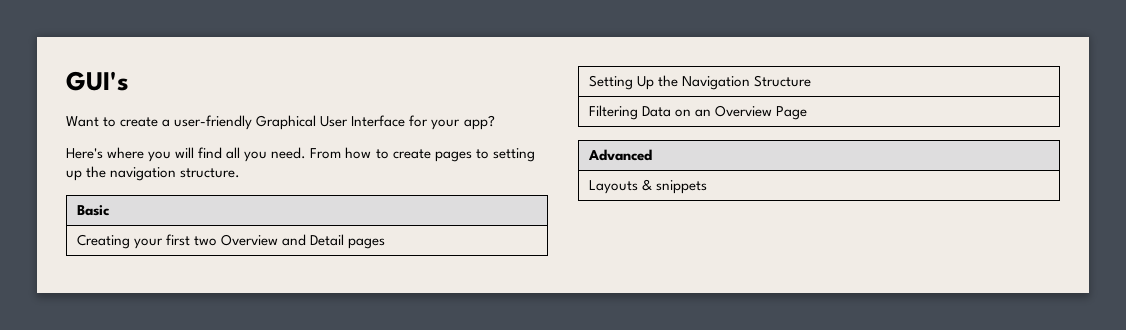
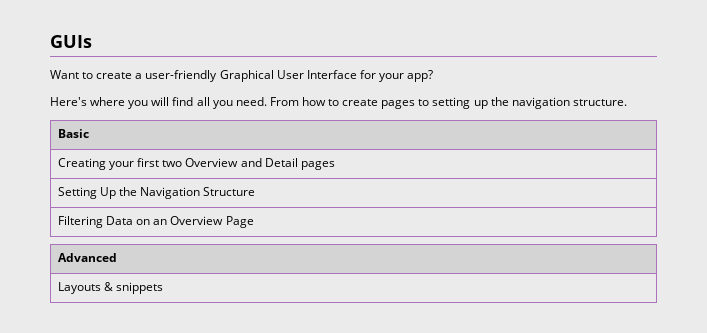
- GUI's
+ GUIs

